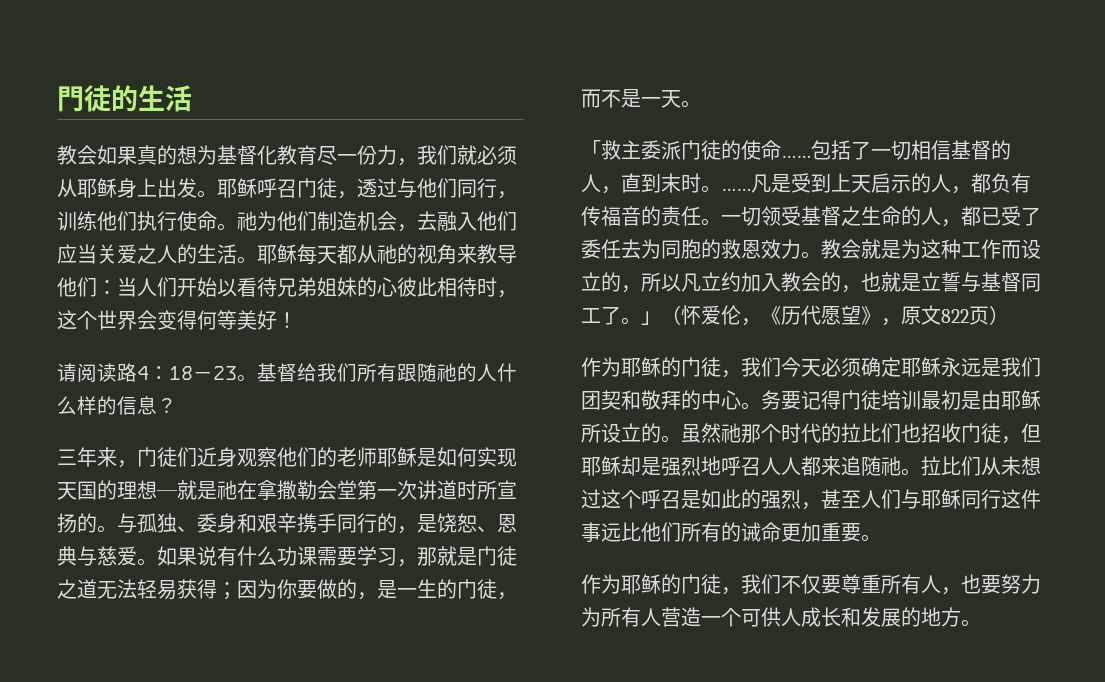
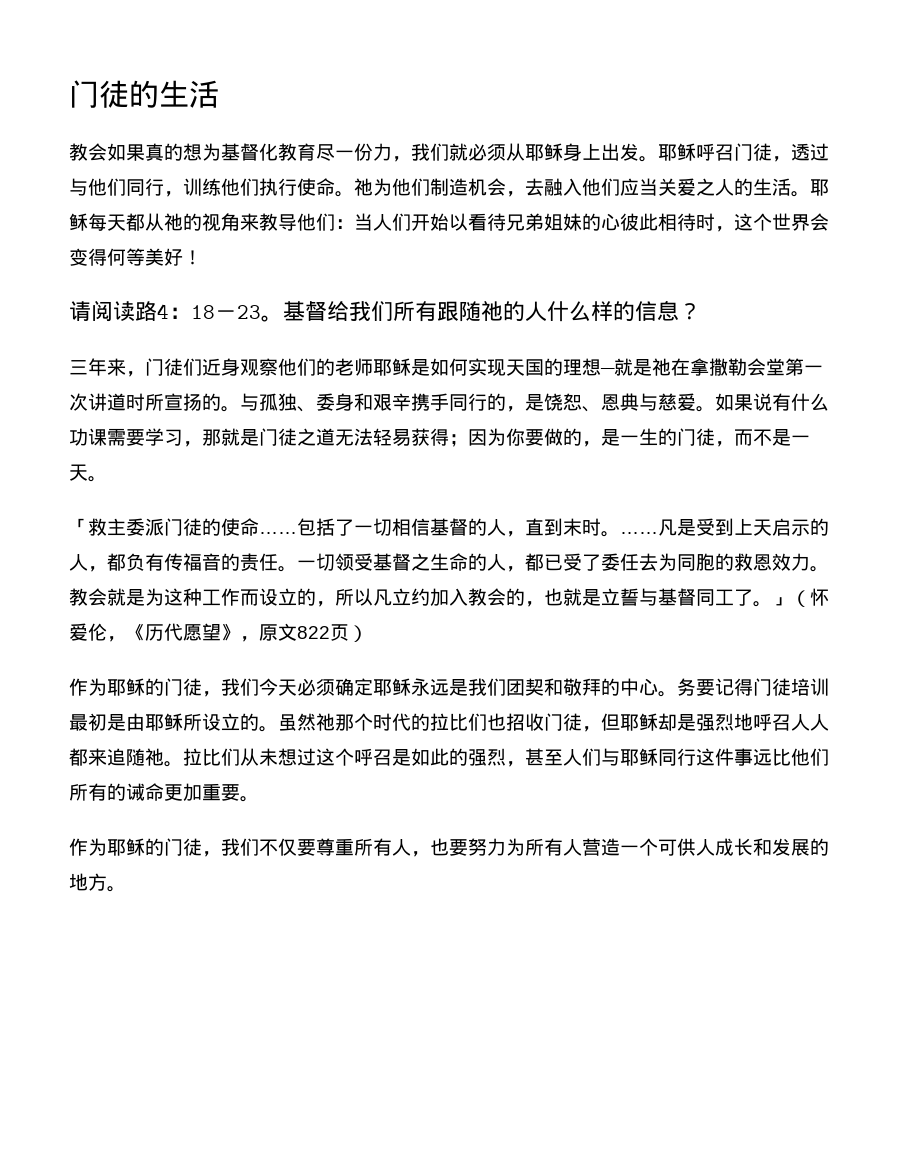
- 門徒的生活
+ 门徒的生活

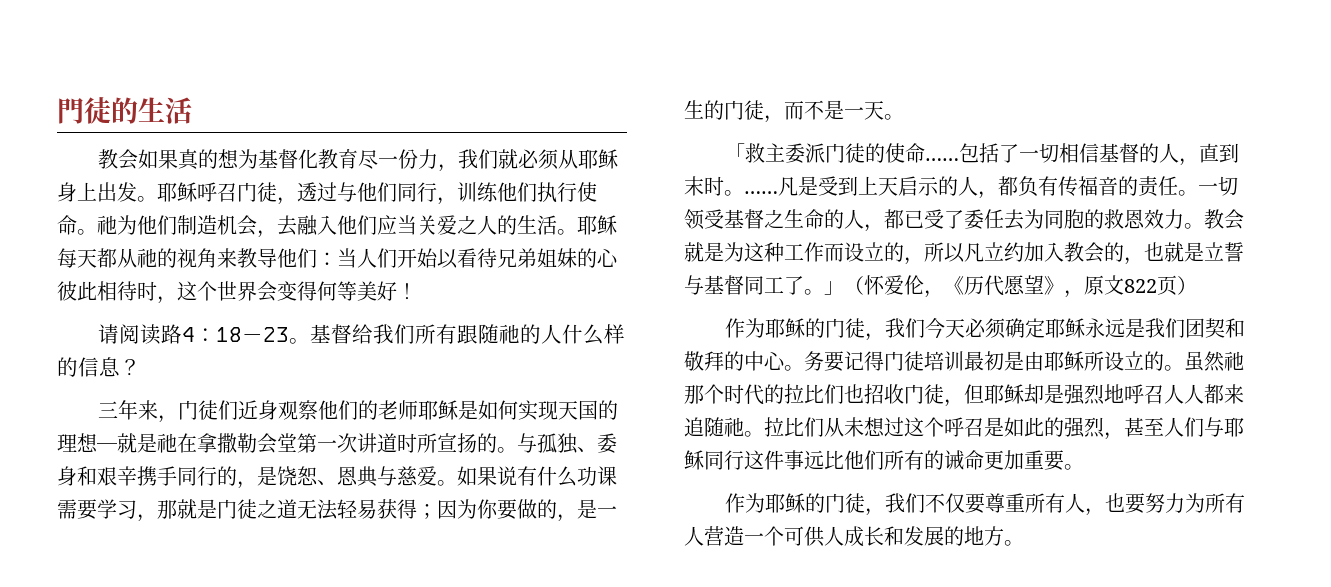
- 门徒的生活
+ 門徒的生活

